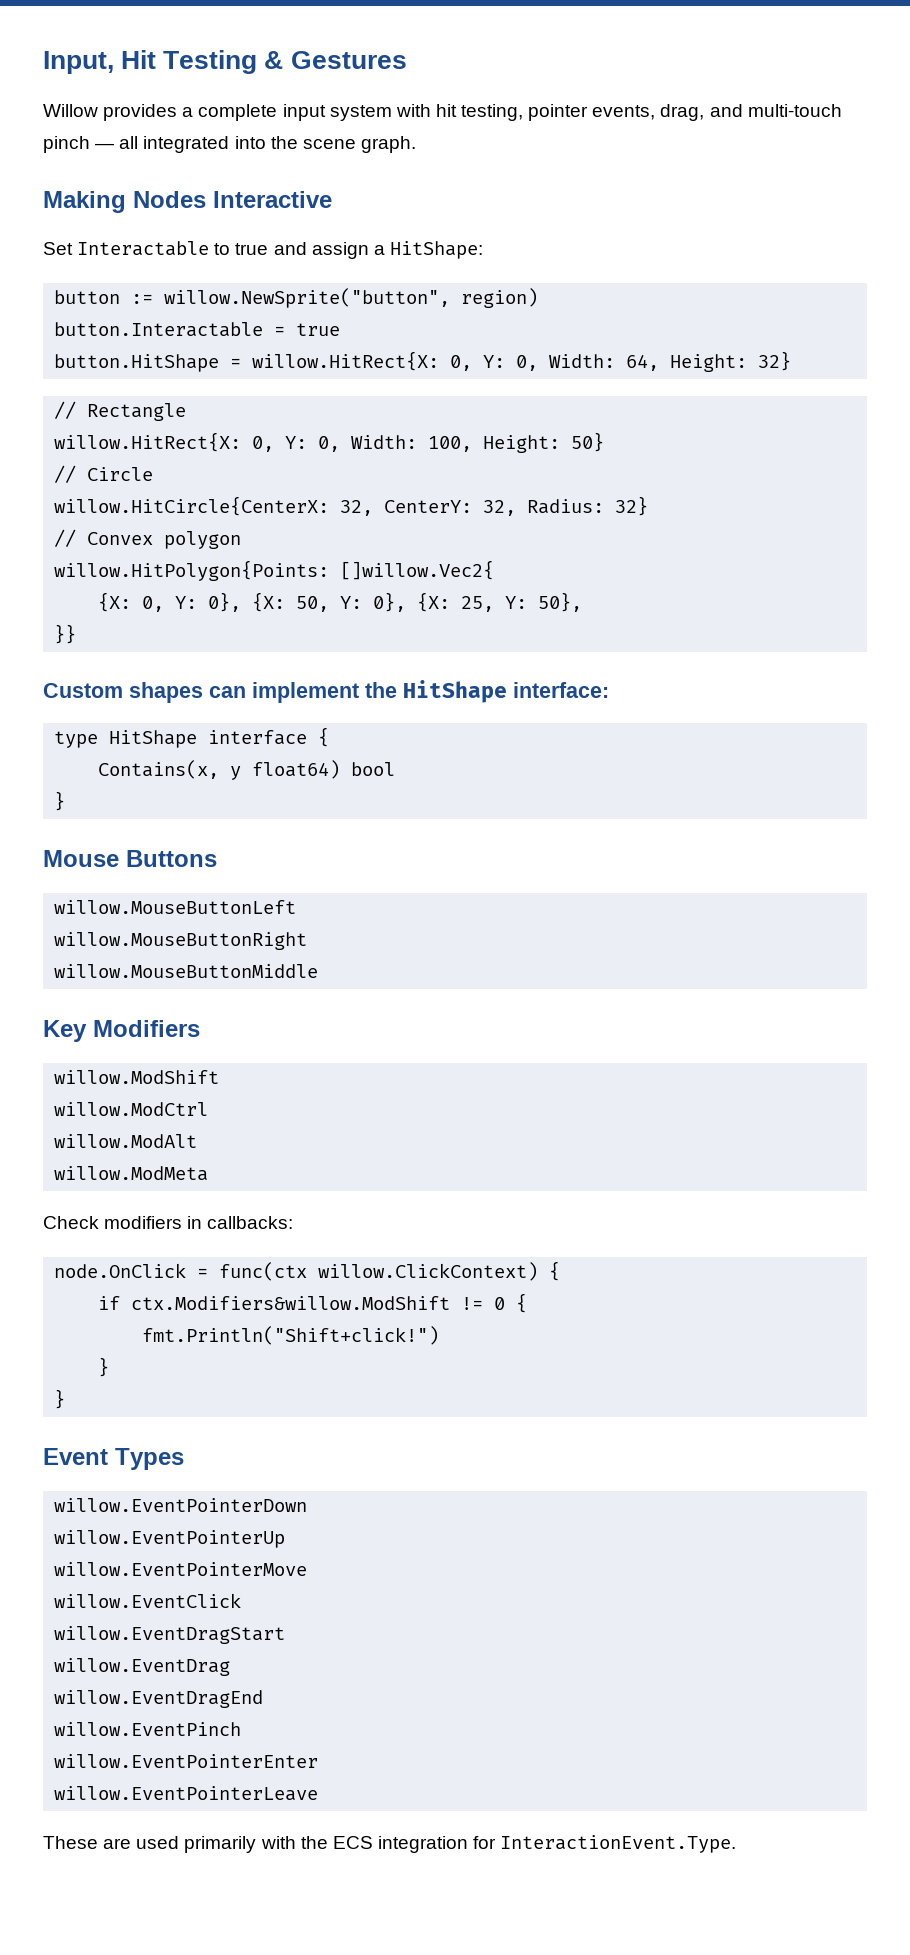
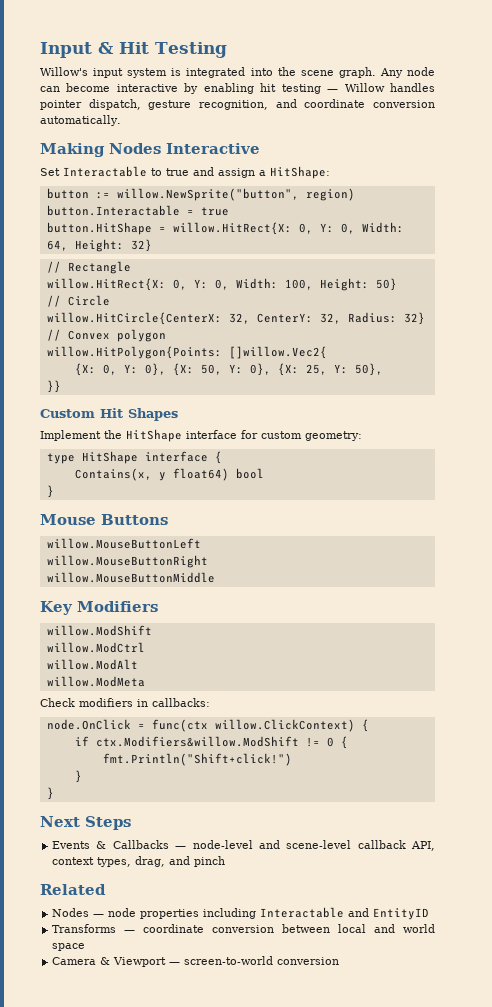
- Input, Hit Testing & Gestures
- Willow provides a complete input system with hit testing, pointer events, drag, and multi-touch pinch — all integrated into the scene graph.
+ Input & Hit Testing
+ Willow's input system is integrated into the scene graph. Any node can become interactive by enabling hit testing — Willow handles pointer dispatch, gesture recognition, and coordinate conversion automatically.
- Custom shapes can implement the HitShape interface:
+ Custom Hit Shapes
+ Implement the HitShape interface for custom geometry:
- Event Types
- willow.EventPointerDown
- willow.EventPointerUp
- willow.EventPointerMove
- willow.EventClick
- willow.EventDragStart
- willow.EventDrag
- willow.EventDragEnd
- willow.EventPinch
- willow.EventPointerEnter
- willow.EventPointerLeave
- These are used primarily with the ECS integration for InteractionEvent.Type.
+ Next Steps
+ Events & Callbacks — node-level and scene-level callback API, context types, drag, and pinch
+ Related
+ Nodes — node properties including Interactable and EntityID
+ Transforms — coordinate conversion between local and world space
+ Camera & Viewport — screen-to-world conversion

